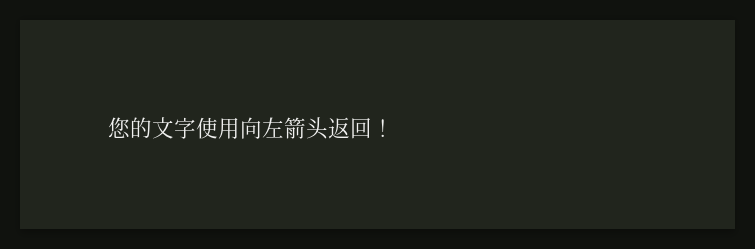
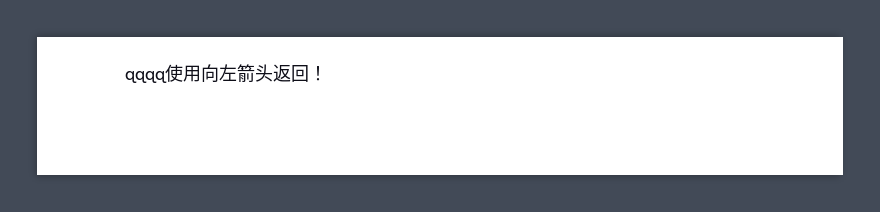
- 您的文字使用向左箭头返回！
+ qqqq使用向左箭头返回！

